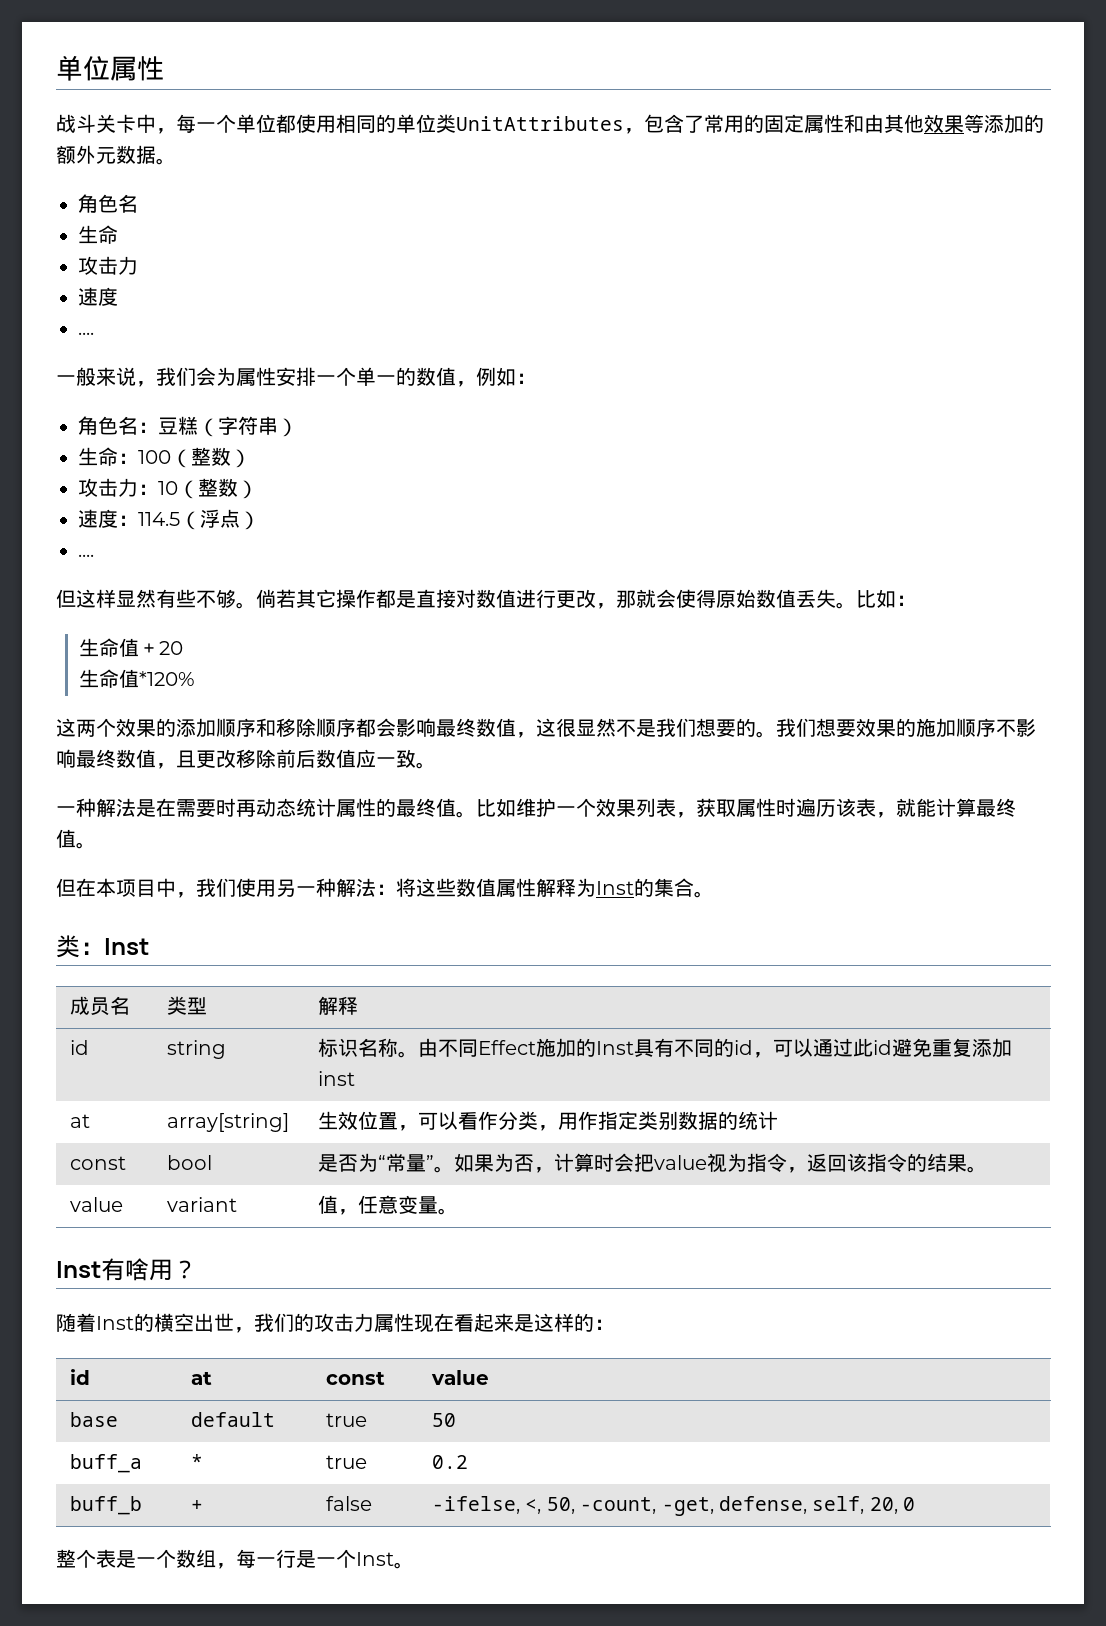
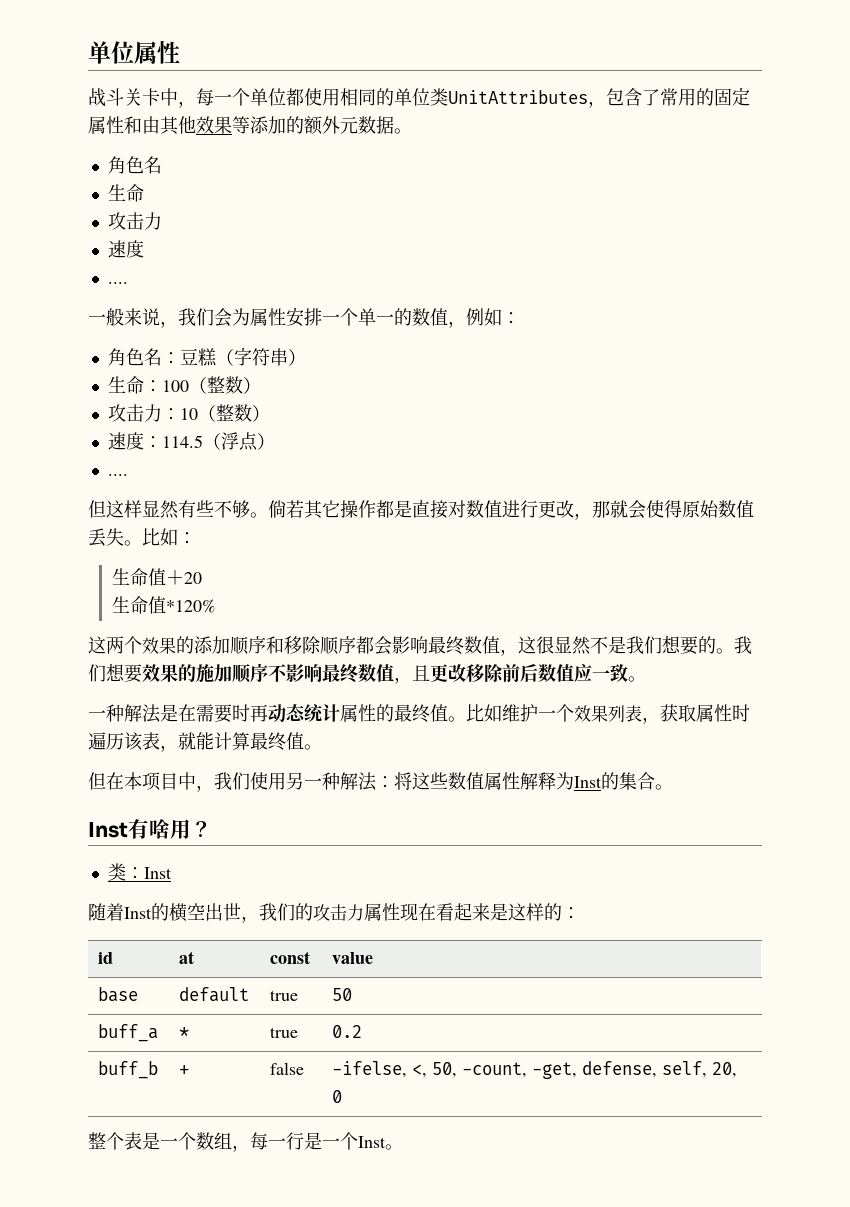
- 类：Inst
- 成员名 | 类型 | 解释
- id | string | 标识名称。由不同Effect施加的Inst具有不同的id，可以通过此id避免重复添加inst
- at | array[string] | 生效位置，可以看作分类，用作指定类别数据的统计
- const | bool | 是否为“常量”。如果为否，计算时会把value视为指令，返回该指令的结果。
- value | variant | 值，任意变量。
+ 类：Inst

